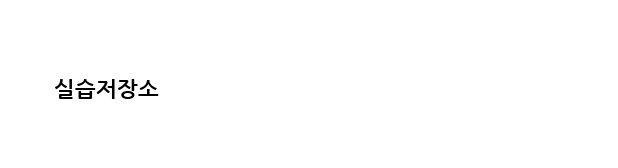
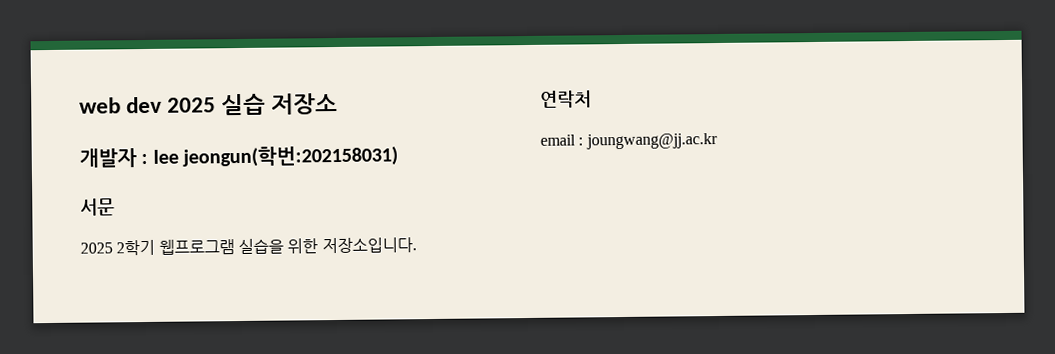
- 실습저장소
+ web dev 2025 실습 저장소
+ 개발자 : lee jeongun(학번:202158031)
+ 서문
+ 2025 2학기 웹프로그램 실습을 위한 저장소입니다.
+ 연락처
+ email : joungwang@jj.ac.kr

